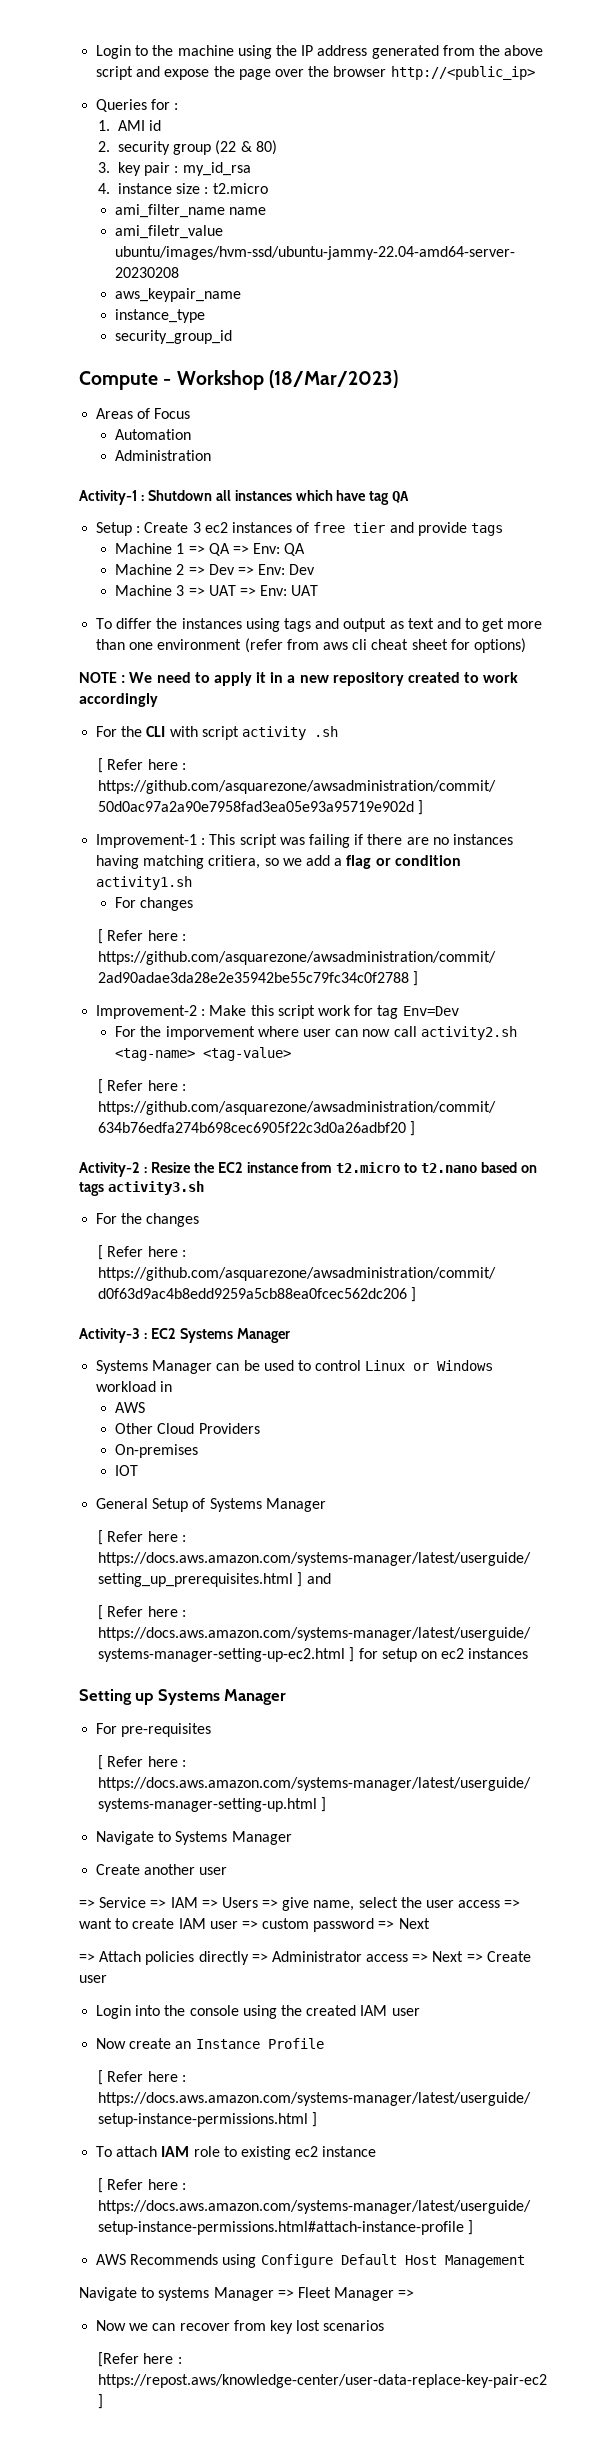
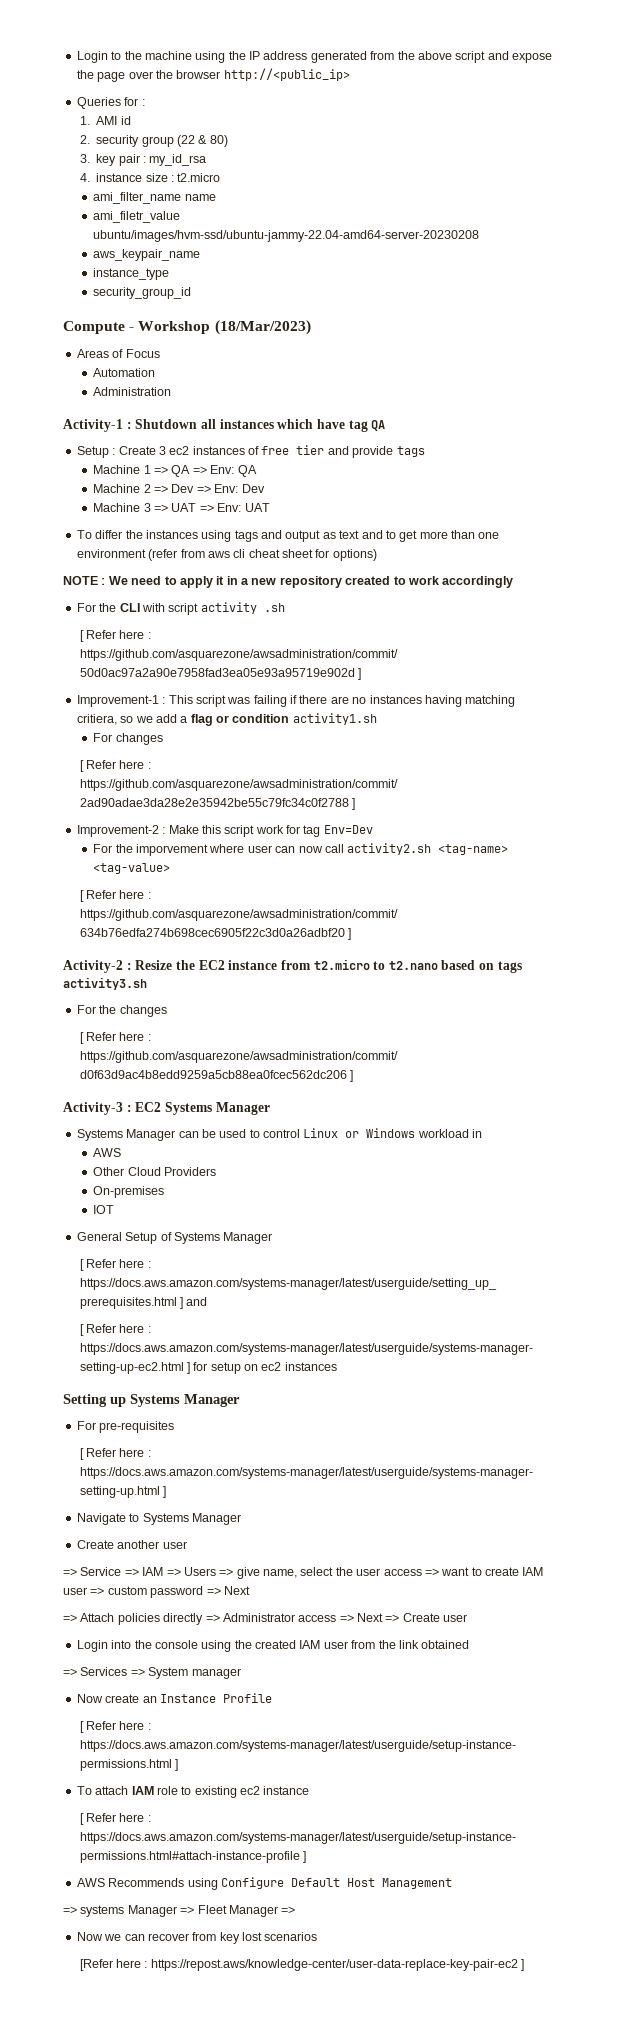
- Login into the console using the created IAM user
+ Login into the console using the created IAM user from the link obtained
+ => Services => System manager
- Navigate to systems Manager => Fleet Manager =>
+ => systems Manager => Fleet Manager =>

